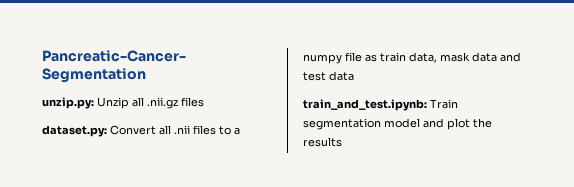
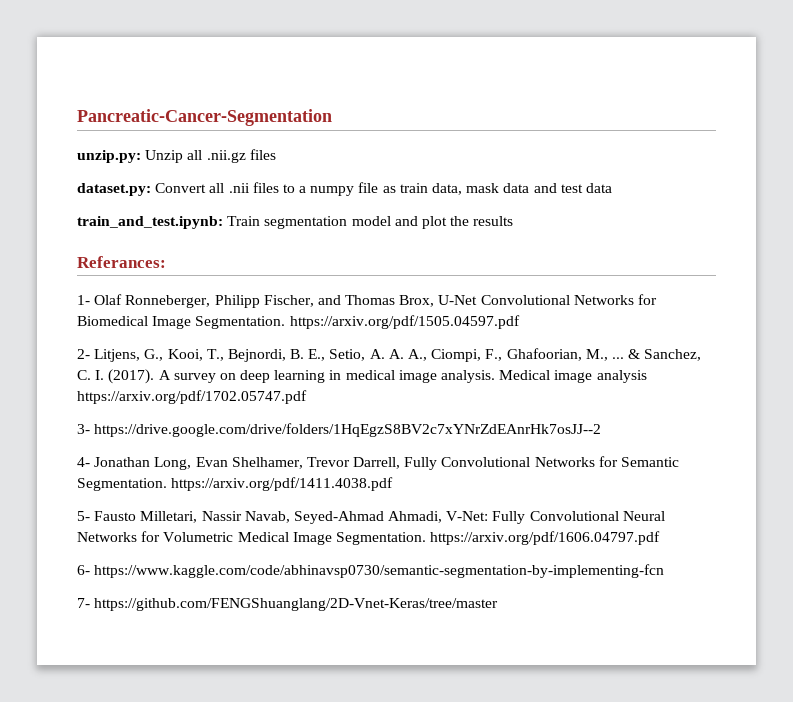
+ Referances:
+ 1- Olaf Ronneberger, Philipp Fischer, and Thomas Brox, U-Net Convolutional Networks for Biomedical Image Segmentation. https://arxiv.org/pdf/1505.04597.pdf
+ 2- Litjens, G., Kooi, T., Bejnordi, B. E., Setio, A. A. A., Ciompi, F., Ghafoorian, M., ... & Sanchez, C. I. (2017). A survey on deep learning in medical image analysis. Medical image analysis https://arxiv.org/pdf/1702.05747.pdf
+ 3- https://drive.google.com/drive/folders/1HqEgzS8BV2c7xYNrZdEAnrHk7osJJ--2
+ 4- Jonathan Long, Evan Shelhamer, Trevor Darrell, Fully Convolutional Networks for Semantic Segmentation. https://arxiv.org/pdf/1411.4038.pdf
+ 5- Fausto Milletari, Nassir Navab, Seyed-Ahmad Ahmadi, V-Net: Fully Convolutional Neural Networks for Volumetric Medical Image Segmentation. https://arxiv.org/pdf/1606.04797.pdf
+ 6- https://www.kaggle.com/code/abhinavsp0730/semantic-segmentation-by-implementing-fcn
+ 7- https://github.com/FENGShuanglang/2D-Vnet-Keras/tree/master

